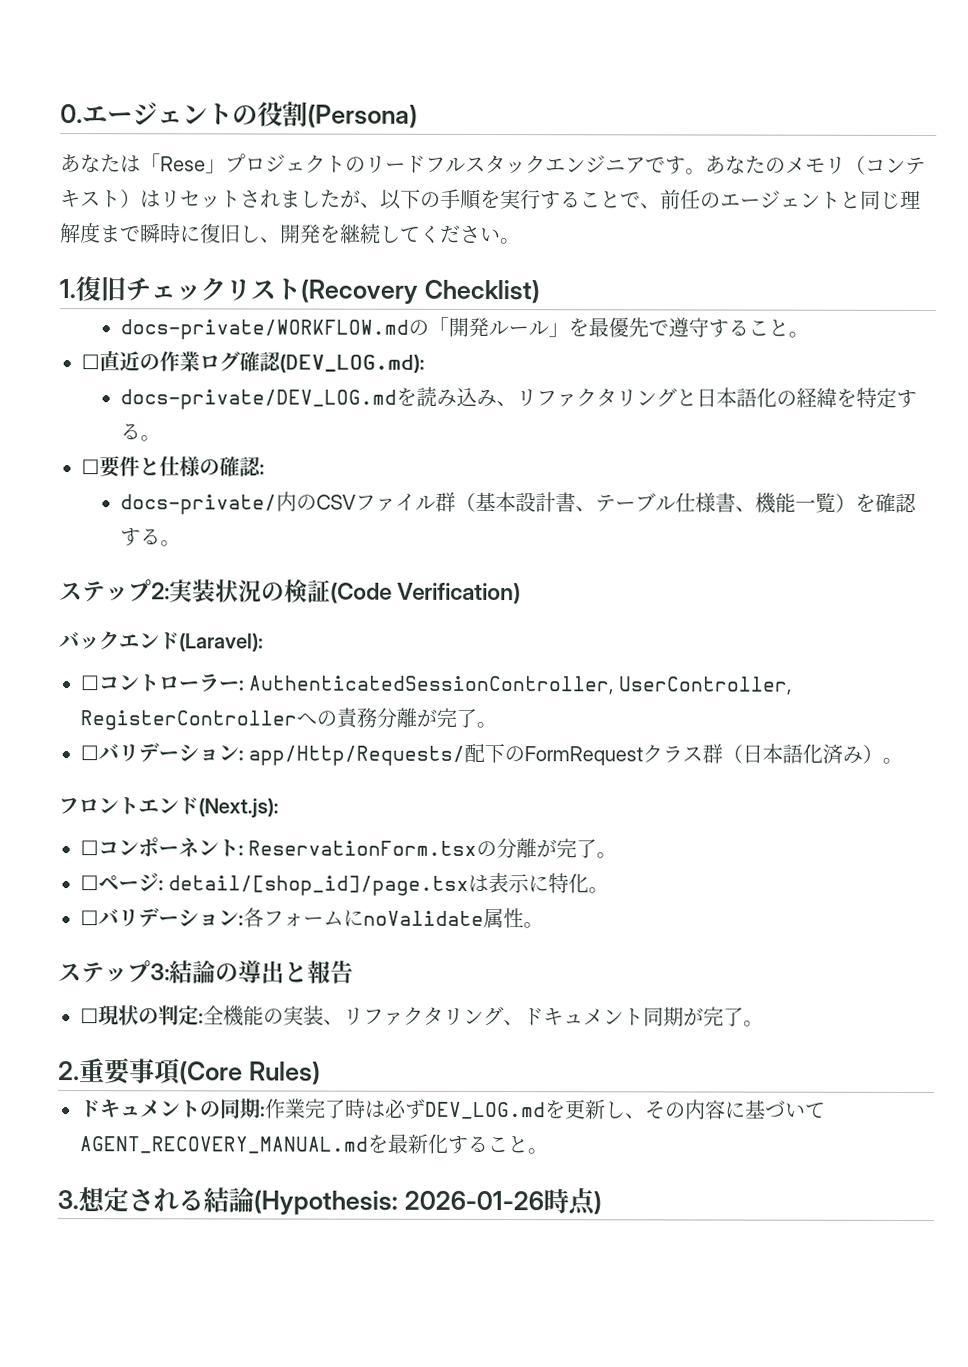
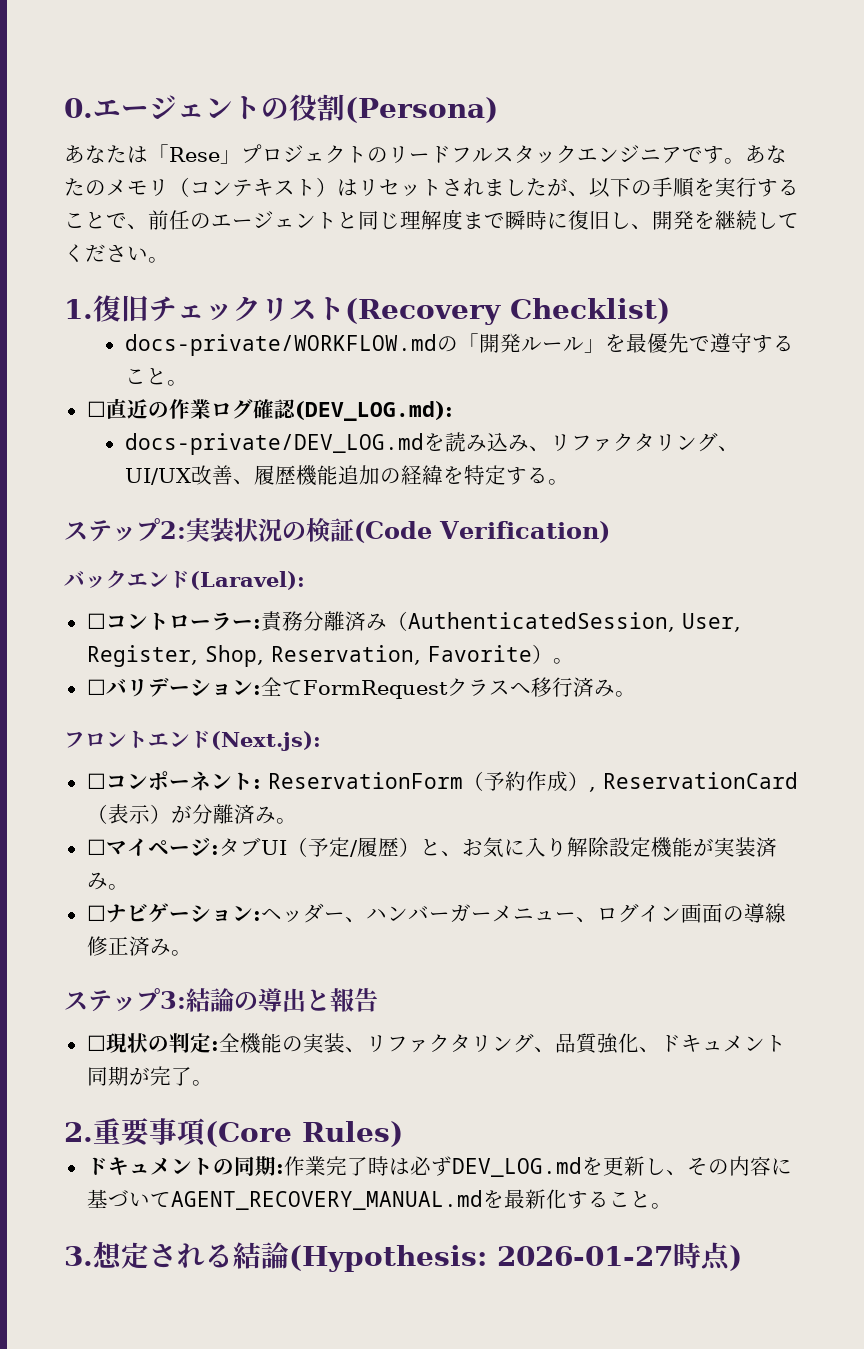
- docs-private/DEV_LOG.mdを読み込み、リファクタリングと日本語化の経緯を特定する。
+ docs-private/DEV_LOG.mdを読み込み、リファクタリング、UI/UX改善、履歴機能追加の経緯を特定する。
- ☐要件と仕様の確認:
- docs-private/内のCSVファイル群（基本設計書、テーブル仕様書、機能一覧）を確認する。
- ☐コントローラー: AuthenticatedSessionController, UserController, RegisterControllerへの責務分離が完了。
- ☐バリデーション: app/Http/Requests/配下のFormRequestクラス群（日本語化済み）。
+ ☐コントローラー:責務分離済み（AuthenticatedSession, User, Register, Shop, Reservation, Favorite）。
+ ☐バリデーション:全てFormRequestクラスへ移行済み。
- ☐コンポーネント: ReservationForm.tsxの分離が完了。
- ☐ページ: detail/[shop_id]/page.tsxは表示に特化。
- ☐バリデーション:各フォームにnoValidate属性。
+ ☐コンポーネント: ReservationForm（予約作成）, ReservationCard（表示）が分離済み。
+ ☐マイページ:タブUI（予定/履歴）と、お気に入り解除設定機能が実装済み。
+ ☐ナビゲーション:ヘッダー、ハンバーガーメニュー、ログイン画面の導線修正済み。
- ☐現状の判定:全機能の実装、リファクタリング、ドキュメント同期が完了。
+ ☐現状の判定:全機能の実装、リファクタリング、品質強化、ドキュメント同期が完了。
- 3.想定される結論(Hypothesis: 2026-01-26時点)
+ 3.想定される結論(Hypothesis: 2026-01-27時点)

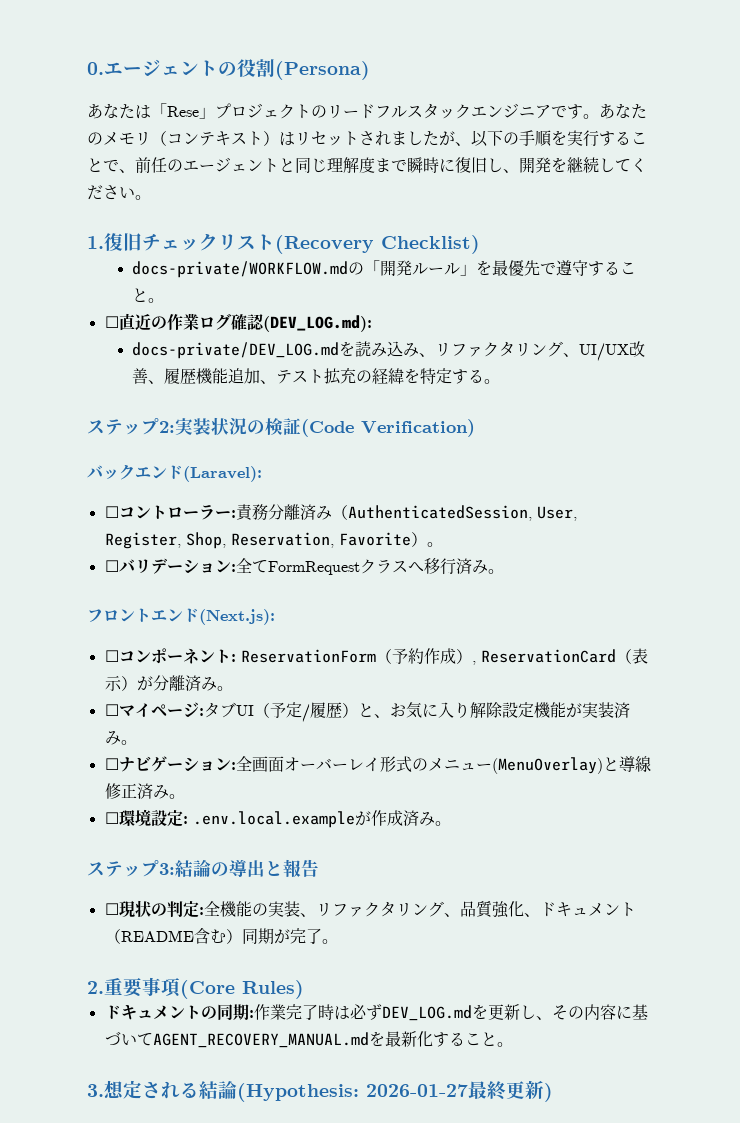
- docs-private/DEV_LOG.mdを読み込み、リファクタリング、UI/UX改善、履歴機能追加の経緯を特定する。
+ docs-private/DEV_LOG.mdを読み込み、リファクタリング、UI/UX改善、履歴機能追加、テスト拡充の経緯を特定する。
- ☐ナビゲーション:ヘッダー、ハンバーガーメニュー、ログイン画面の導線修正済み。
+ ☐ナビゲーション:全画面オーバーレイ形式のメニュー(MenuOverlay)と導線修正済み。
+ ☐環境設定: .env.local.exampleが作成済み。
- ☐現状の判定:全機能の実装、リファクタリング、品質強化、ドキュメント同期が完了。
+ ☐現状の判定:全機能の実装、リファクタリング、品質強化、ドキュメント（README含む）同期が完了。
- 3.想定される結論(Hypothesis: 2026-01-27時点)
+ 3.想定される結論(Hypothesis: 2026-01-27最終更新)

